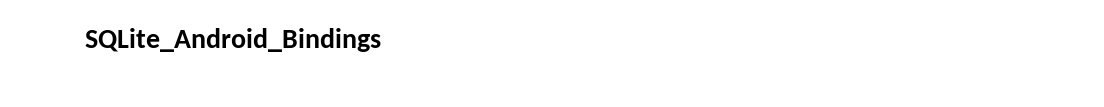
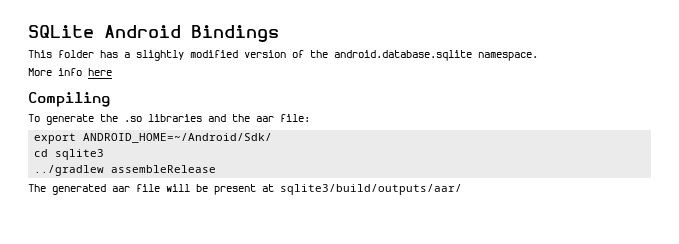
- SQLite_Android_Bindings
+ SQLite Android Bindings
+ This folder has a slightly modified version of the android.database.sqlite namespace.
+ More info here
+ Compiling
+ To generate the .so libraries and the aar file:
+ export ANDROID_HOME=~/Android/Sdk/
+ cd sqlite3
+ ../gradlew assembleRelease
+ The generated aar file will be present at sqlite3/build/outputs/aar/

